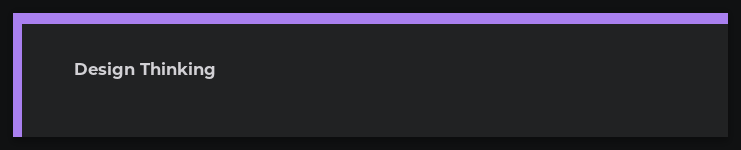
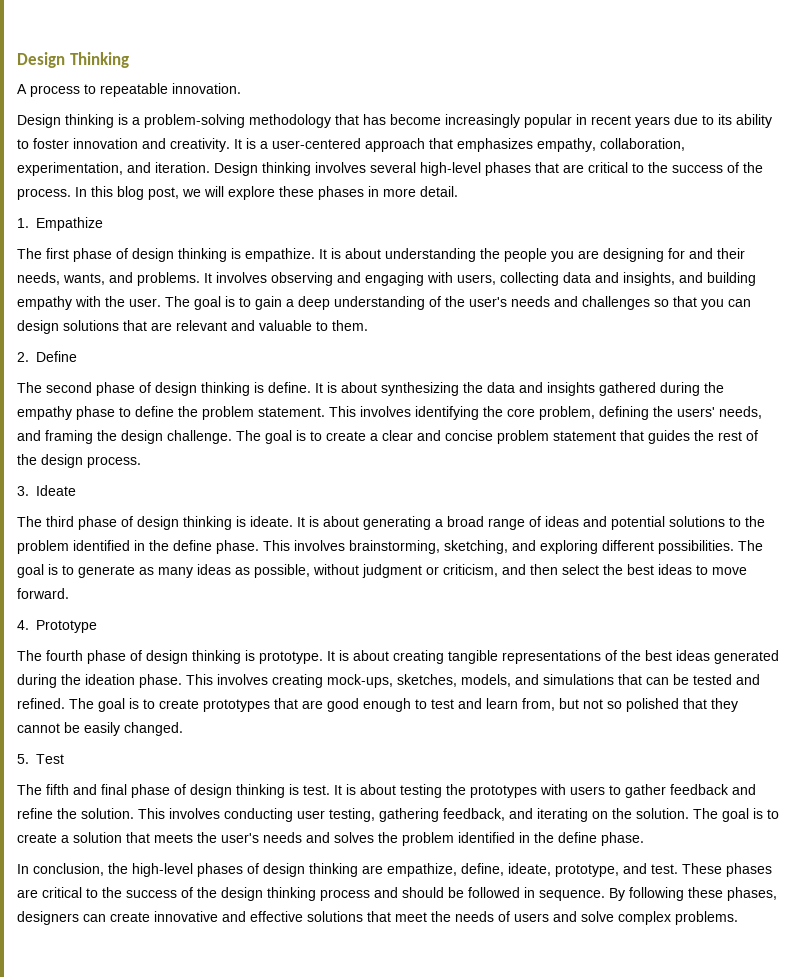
+ A process to repeatable innovation.
+ Design thinking is a problem-solving methodology that has become increasingly popular in recent years due to its ability to foster innovation and creativity. It is a user-centered approach that emphasizes empathy, collaboration, experimentation, and iteration. Design thinking involves several high-level phases that are critical to the success of the process. In this blog post, we will explore these phases in more detail.
+ 1. Empathize
+ The first phase of design thinking is empathize. It is about understanding the people you are designing for and their needs, wants, and problems. It involves observing and engaging with users, collecting data and insights, and building empathy with the user. The goal is to gain a deep understanding of the user's needs and challenges so that you can design solutions that are relevant and valuable to them.
+ 2. Define
+ The second phase of design thinking is define. It is about synthesizing the data and insights gathered during the empathy phase to define the problem statement. This involves identifying the core problem, defining the users' needs, and framing the design challenge. The goal is to create a clear and concise problem statement that guides the rest of the design process.
+ 3. Ideate
+ The third phase of design thinking is ideate. It is about generating a broad range of ideas and potential solutions to the problem identified in the define phase. This involves brainstorming, sketching, and exploring different possibilities. The goal is to generate as many ideas as possible, without judgment or criticism, and then select the best ideas to move forward.
+ 4. Prototype
+ The fourth phase of design thinking is prototype. It is about creating tangible representations of the best ideas generated during the ideation phase. This involves creating mock-ups, sketches, models, and simulations that can be tested and refined. The goal is to create prototypes that are good enough to test and learn from, but not so polished that they cannot be easily changed.
+ 5. Test
+ The fifth and final phase of design thinking is test. It is about testing the prototypes with users to gather feedback and refine the solution. This involves conducting user testing, gathering feedback, and iterating on the solution. The goal is to create a solution that meets the user's needs and solves the problem identified in the define phase.
+ In conclusion, the high-level phases of design thinking are empathize, define, ideate, prototype, and test. These phases are critical to the success of the design thinking process and should be followed in sequence. By following these phases, designers can create innovative and effective solutions that meet the needs of users and solve complex problems.

